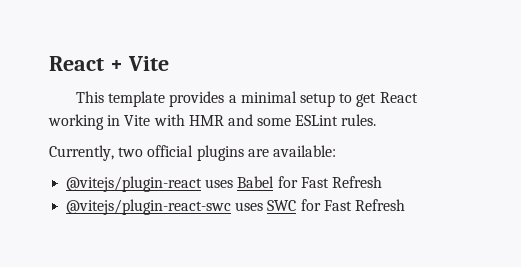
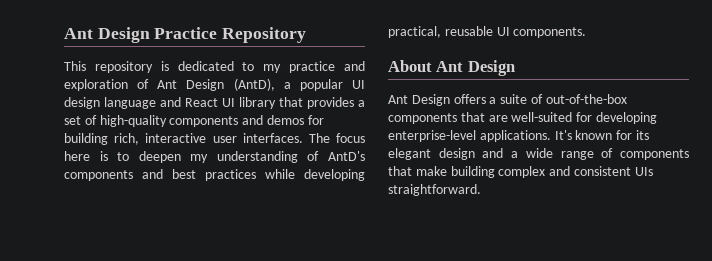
- React + Vite
- This template provides a minimal setup to get React working in Vite with HMR and some ESLint rules.
- Currently, two official plugins are available:
- @vitejs/plugin-react uses Babel for Fast Refresh
- @vitejs/plugin-react-swc uses SWC for Fast Refresh
+ Ant Design Practice Repository
+ This repository is dedicated to my practice and exploration of Ant Design (AntD), a popular UI design language and React UI library that provides a set of high-quality components and demos for building rich, interactive user interfaces. The focus here is to deepen my understanding of AntD's components and best practices while developing practical, reusable UI components.
+ About Ant Design
+ Ant Design offers a suite of out-of-the-box components that are well-suited for developing enterprise-level applications. It's known for its elegant design and a wide range of components that make building complex and consistent UIs straightforward.

